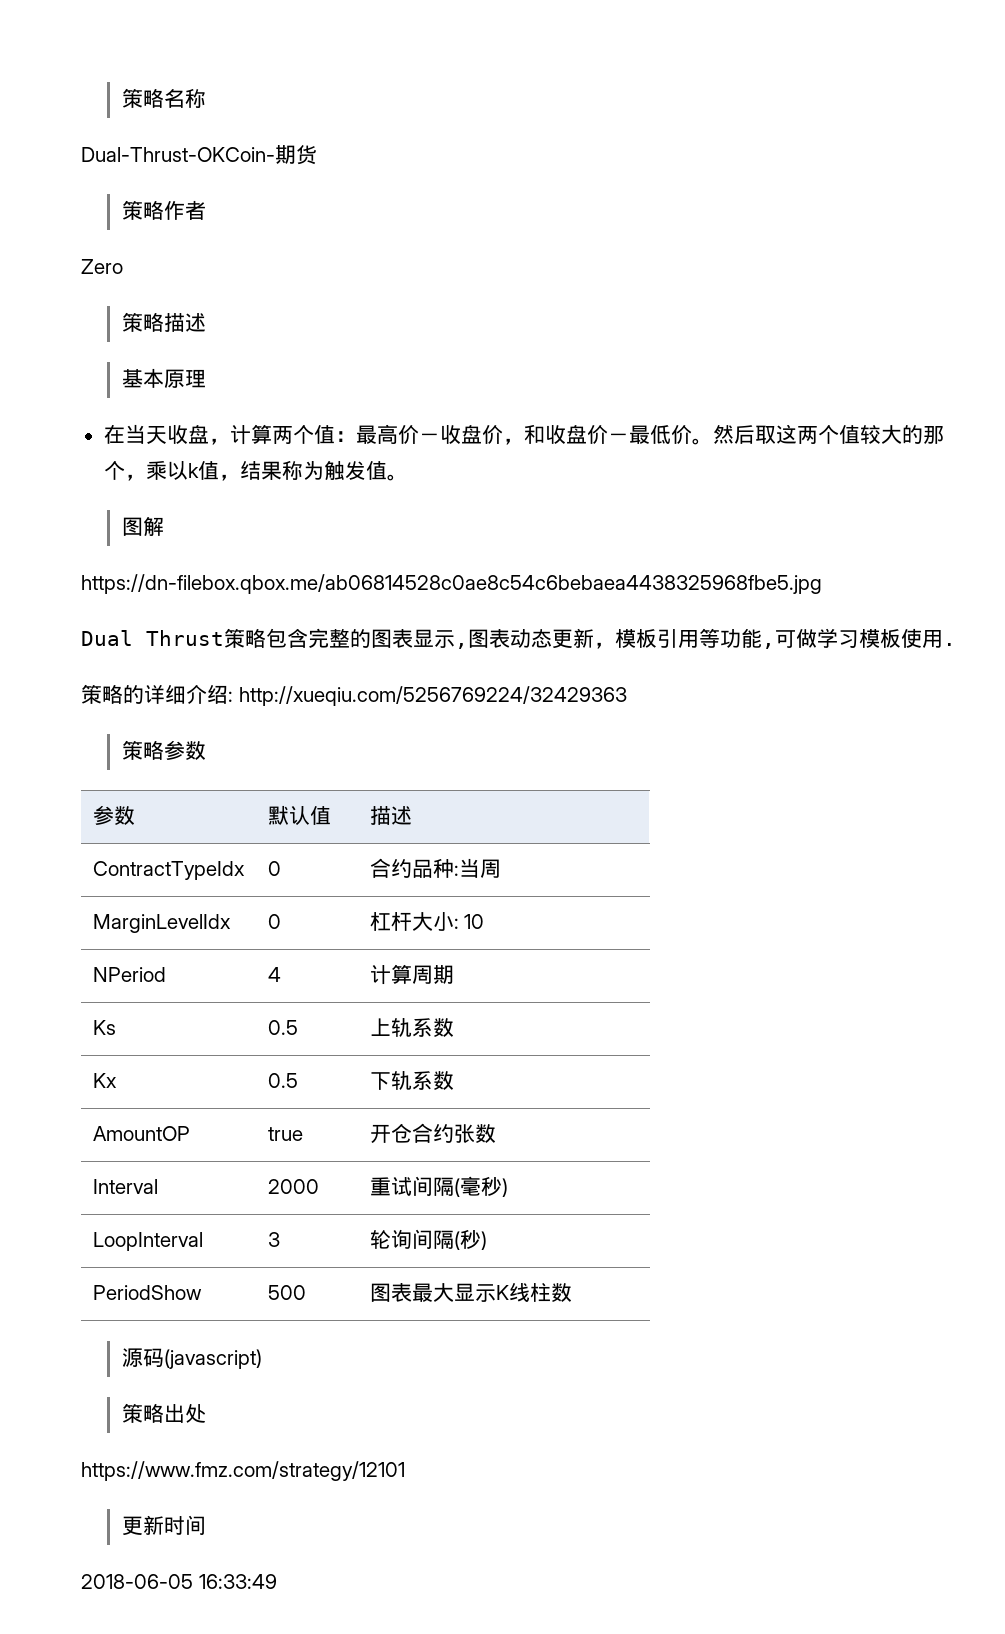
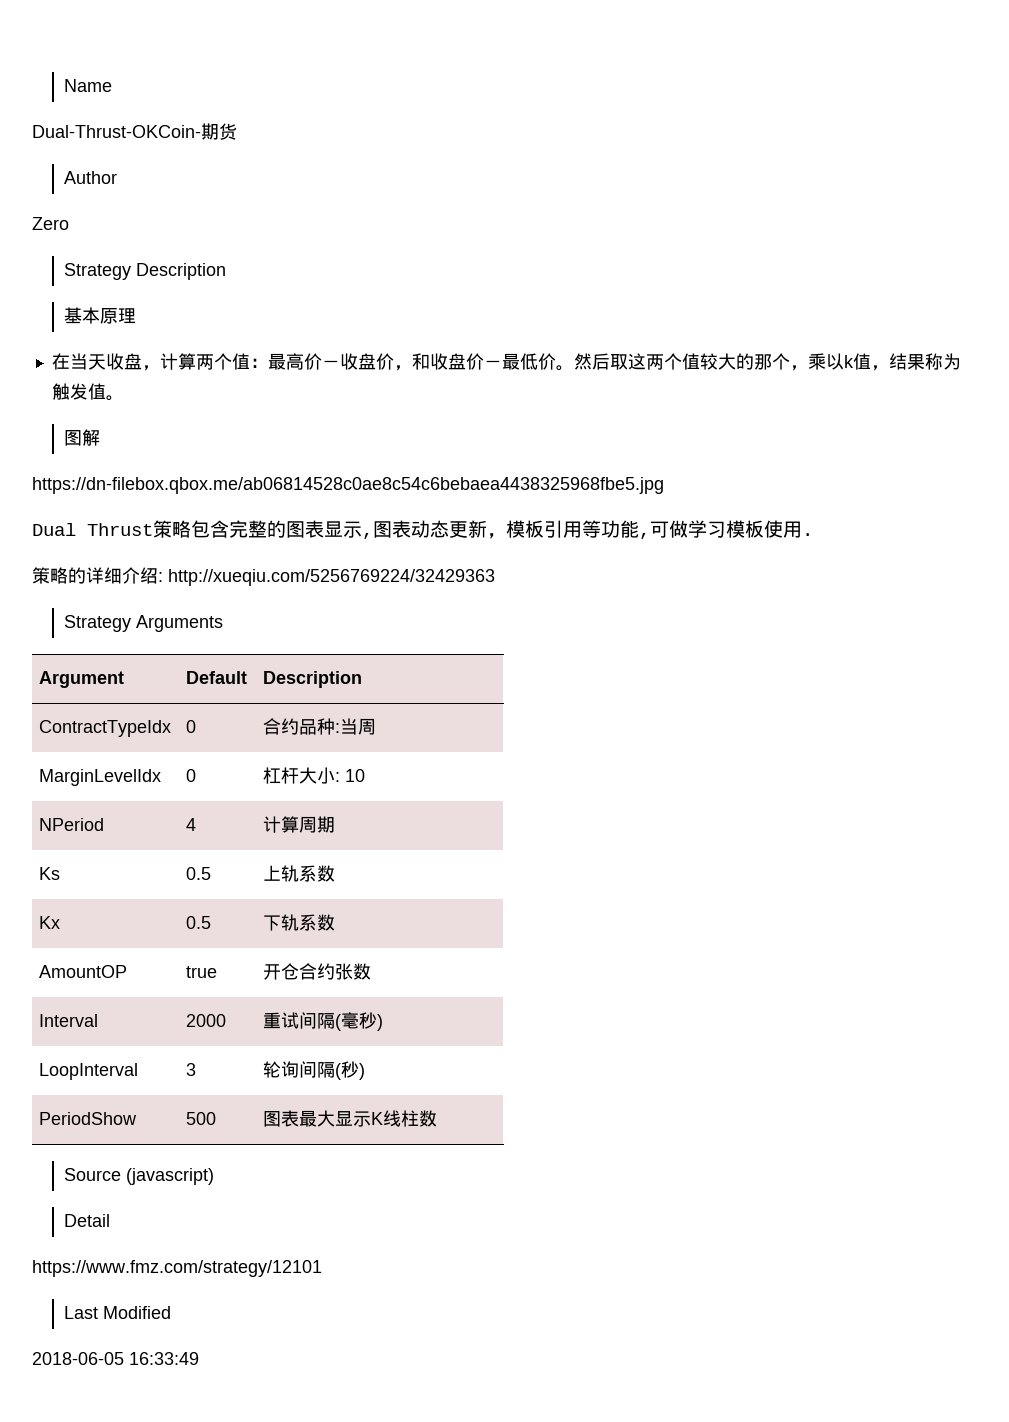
- 策略名称
+ Name
- 策略作者
+ Author
- 策略描述
+ Strategy Description
- 策略参数
- 参数 | 默认值 | 描述
+ Strategy Arguments
+ Argument | Default | Description
- 源码(javascript)
+ Source (javascript)
- 策略出处
+ Detail
- 更新时间
+ Last Modified

